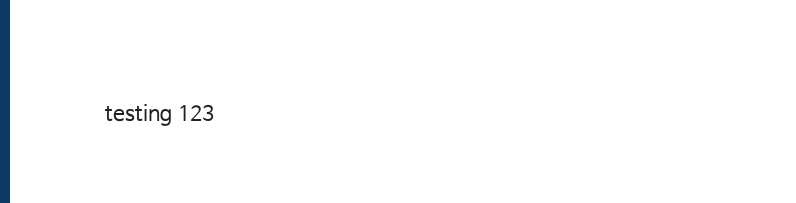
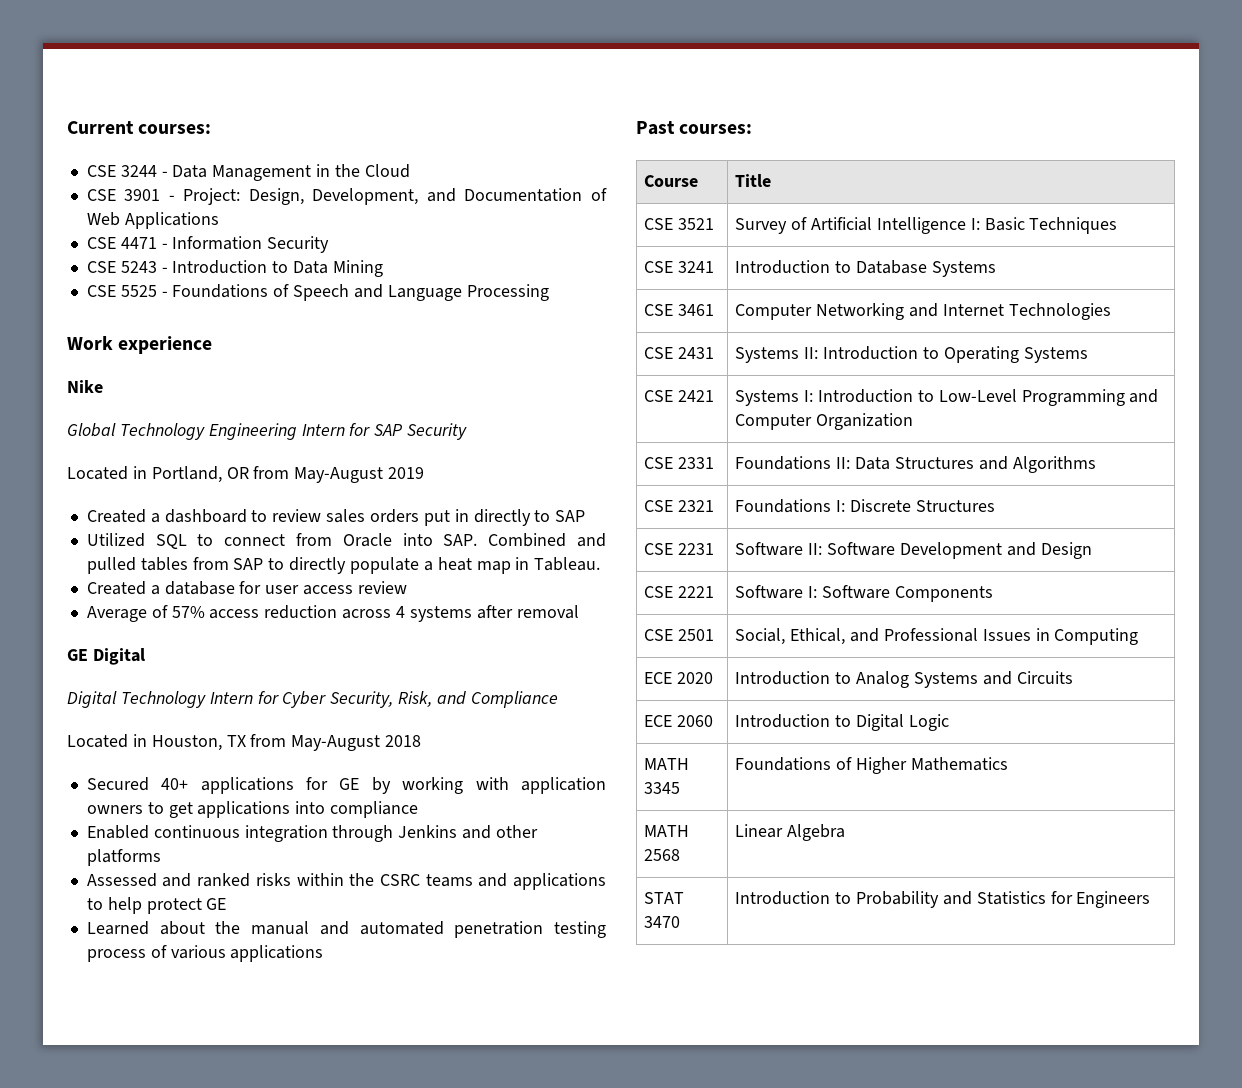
- testing 123
+ Current courses:
+ CSE 3244 - Data Management in the Cloud
+ CSE 3901 - Project: Design, Development, and Documentation of Web Applications
+ CSE 4471 - Information Security
+ CSE 5243 - Introduction to Data Mining
+ CSE 5525 - Foundations of Speech and Language Processing
+ Work experience
+ Nike
+ Global Technology Engineering Intern for SAP Security
+ Located in Portland, OR from May-August 2019
+ Created a dashboard to review sales orders put in directly to SAP
+ Utilized SQL to connect from Oracle into SAP. Combined and pulled tables from SAP to directly populate a heat map in Tableau.
+ Created a database for user access review
+ Average of 57% access reduction across 4 systems after removal
+ GE Digital
+ Digital Technology Intern for Cyber Security, Risk, and Compliance
+ Located in Houston, TX from May-August 2018
+ Secured 40+ applications for GE by working with application owners to get applications into compliance
+ Enabled continuous integration through Jenkins and other platforms
+ Assessed and ranked risks within the CSRC teams and applications to help protect GE
+ Learned about the manual and automated penetration testing process of various applications
+ Past courses:
+ Course | Title
+ CSE 3521 | Survey of Artificial Intelligence I: Basic Techniques
+ CSE 3241 | Introduction to Database Systems
+ CSE 3461 | Computer Networking and Internet Technologies
+ CSE 2431 | Systems II: Introduction to Operating Systems
+ CSE 2421 | Systems I: Introduction to Low-Level Programming and Computer Organization
+ CSE 2331 | Foundations II: Data Structures and Algorithms
+ CSE 2321 | Foundations I: Discrete Structures
+ CSE 2231 | Software II: Software Development and Design
+ CSE 2221 | Software I: Software Components
+ CSE 2501 | Social, Ethical, and Professional Issues in Computing
+ ECE 2020 | Introduction to Analog Systems and Circuits
+ ECE 2060 | Introduction to Digital Logic
+ MATH 3345 | Foundations of Higher Mathematics
+ MATH 2568 | Linear Algebra
+ STAT 3470 | Introduction to Probability and Statistics for Engineers

